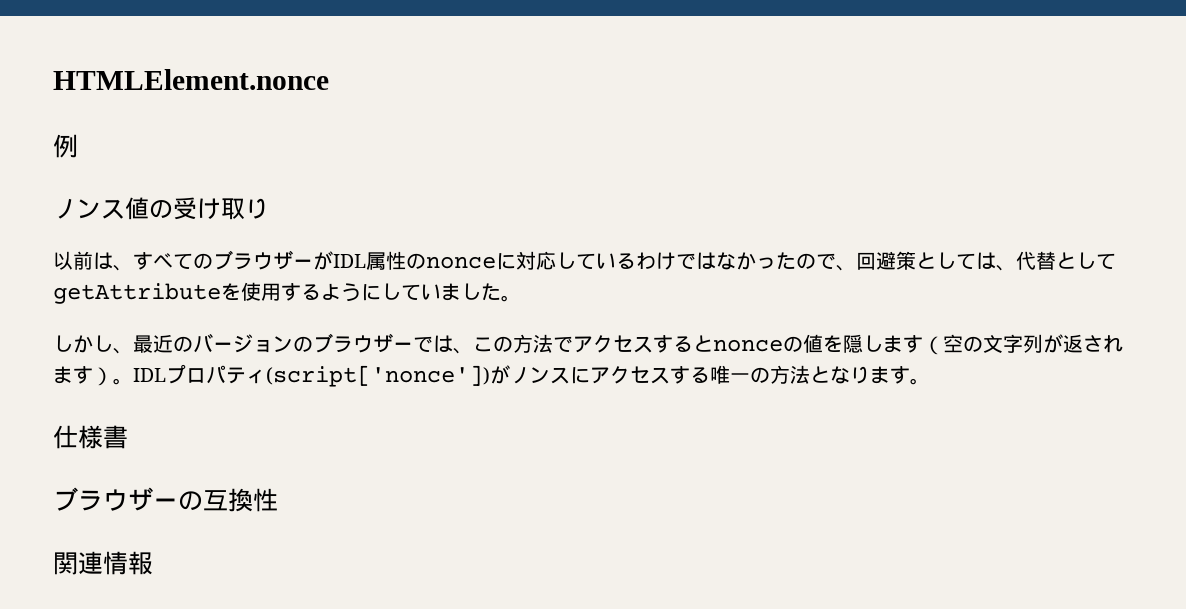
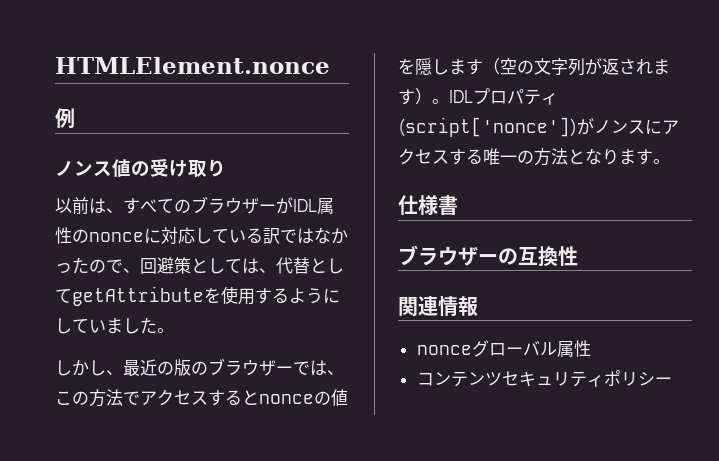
- 以前は、すべてのブラウザーがIDL属性のnonceに対応しているわけではなかったので、回避策としては、代替としてgetAttributeを使用するようにしていました。
+ 以前は、すべてのブラウザーがIDL属性のnonceに対応している訳ではなかったので、回避策としては、代替としてgetAttributeを使用するようにしていました。
- しかし、最近のバージョンのブラウザーでは、この方法でアクセスするとnonceの値を隠します（空の文字列が返されます）。
+ しかし、最近の版のブラウザーでは、この方法でアクセスするとnonceの値を隠します（空の文字列が返されます）。
+ nonceグローバル属性
+ コンテンツセキュリティポリシー

